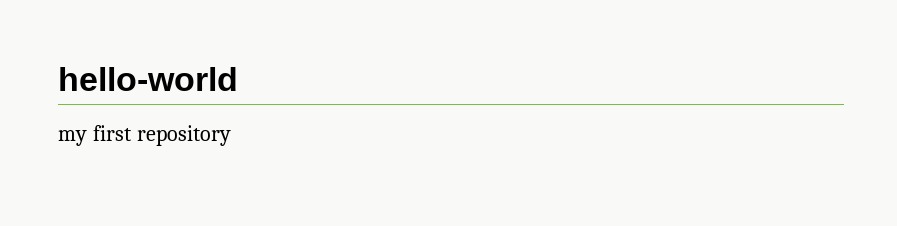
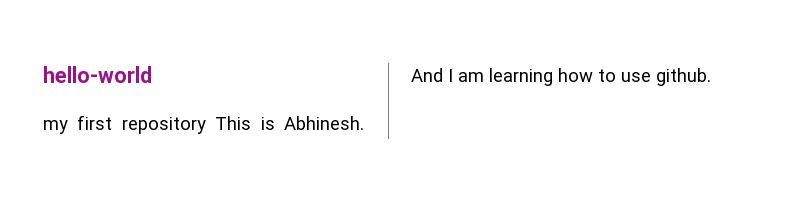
- my first repository
+ my first repository This is Abhinesh. And I am learning how to use github.

